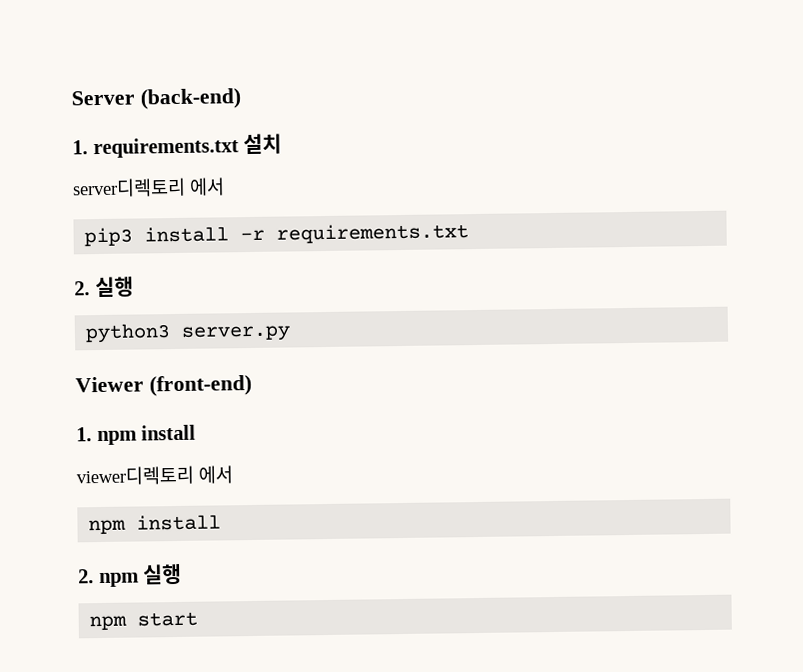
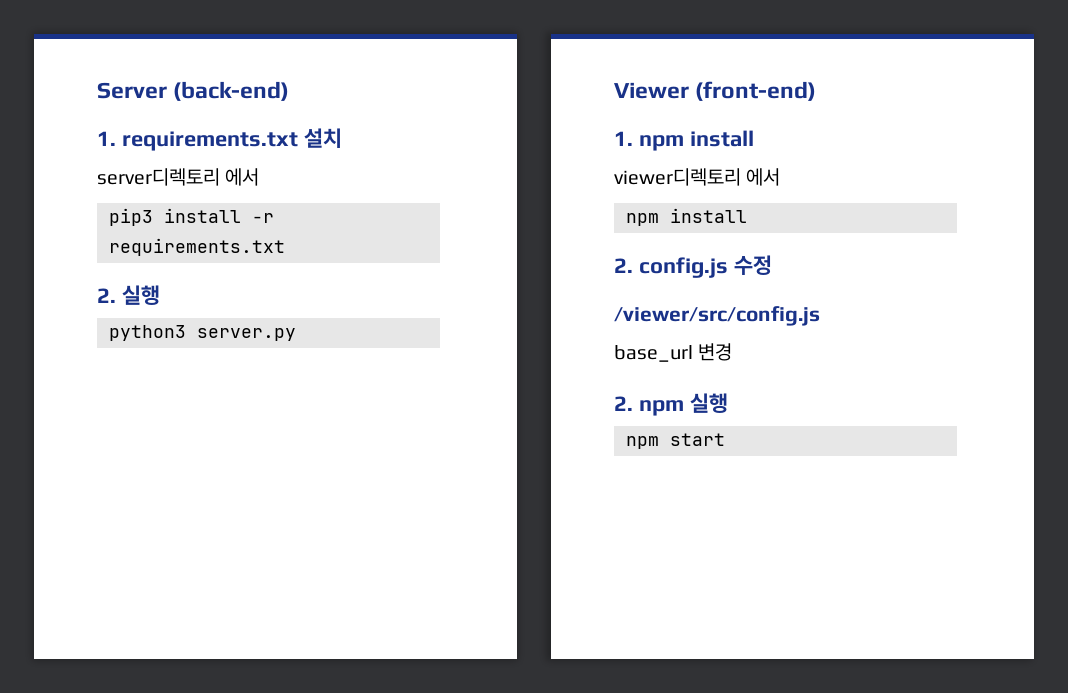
+ 2. config.js 수정
+ /viewer/src/config.js
+ base_url 변경

